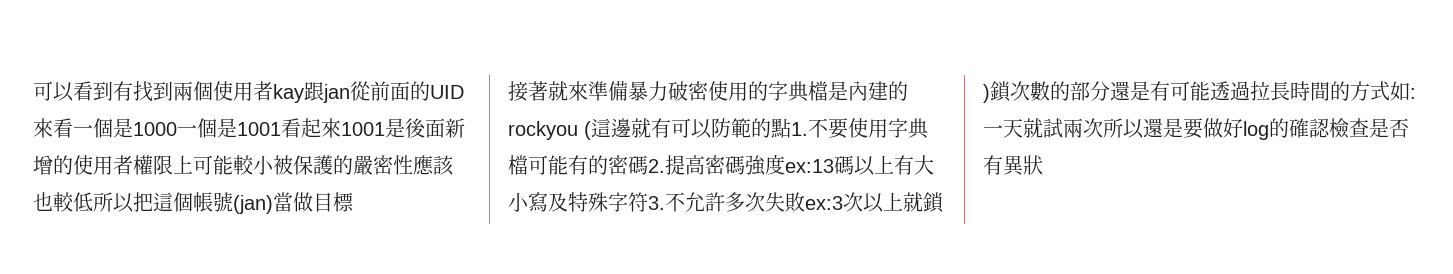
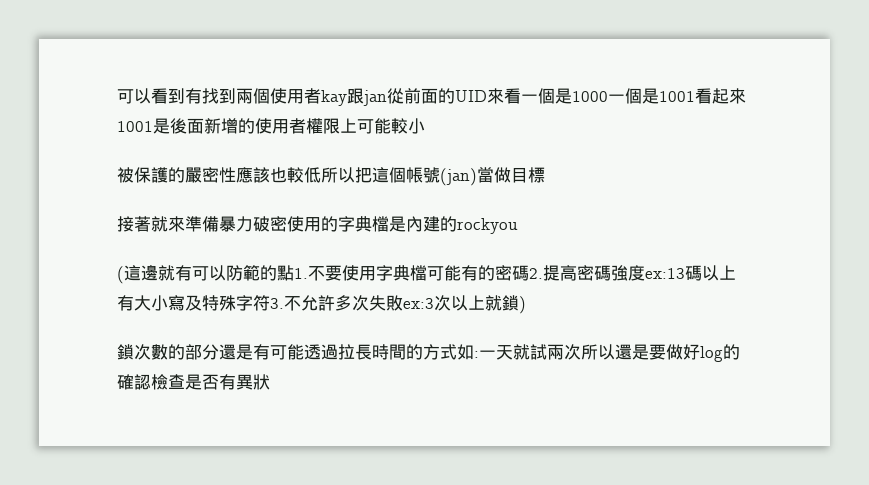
- 可以看到有找到兩個使用者kay跟jan從前面的UID來看一個是1000一個是1001看起來1001是後面新增的使用者權限上可能較小被保護的嚴密性應該也較低所以把這個帳號(jan)當做目標
+ 可以看到有找到兩個使用者kay跟jan從前面的UID來看一個是1000一個是1001看起來1001是後面新增的使用者權限上可能較小
+ 被保護的嚴密性應該也較低所以把這個帳號(jan)當做目標
- 接著就來準備暴力破密使用的字典檔是內建的rockyou (這邊就有可以防範的點1.不要使用字典檔可能有的密碼2.提高密碼強度ex:13碼以上有大小寫及特殊字符3.不允許多次失敗ex:3次以上就鎖)鎖次數的部分還是有可能透過拉長時間的方式如:
+ 接著就來準備暴力破密使用的字典檔是內建的rockyou
+ (這邊就有可以防範的點1.不要使用字典檔可能有的密碼2.提高密碼強度ex:13碼以上有大小寫及特殊字符3.不允許多次失敗ex:3次以上就鎖)
+ 鎖次數的部分還是有可能透過拉長時間的方式如:

